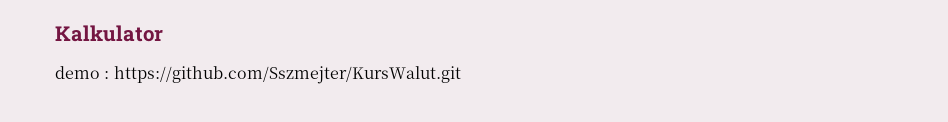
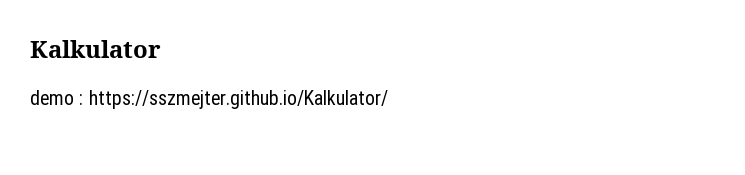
- demo : https://github.com/Sszmejter/KursWalut.git
+ demo : https://sszmejter.github.io/Kalkulator/

